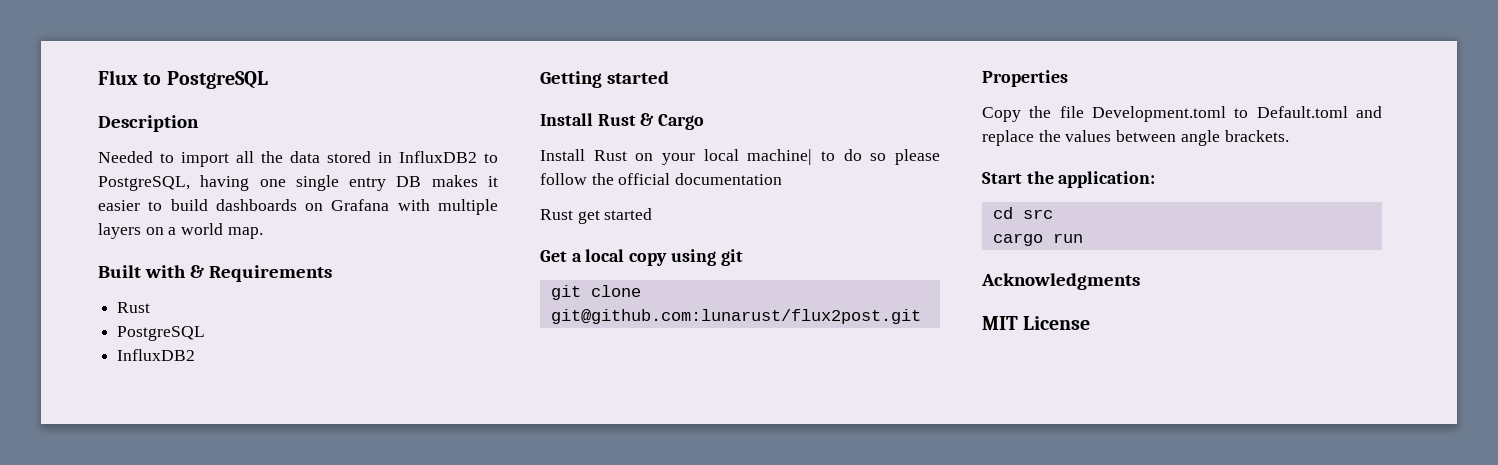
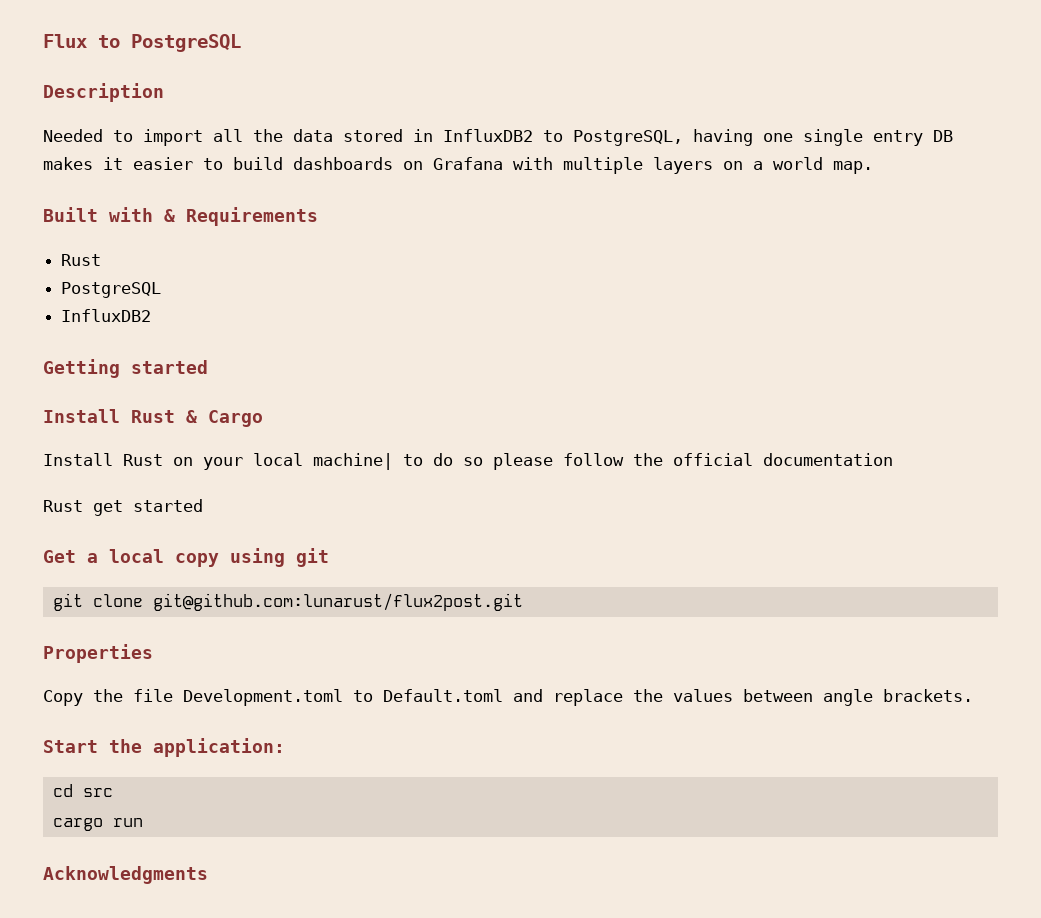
- MIT License

